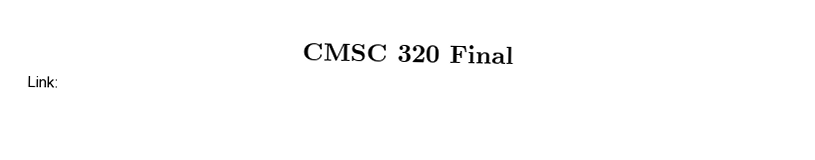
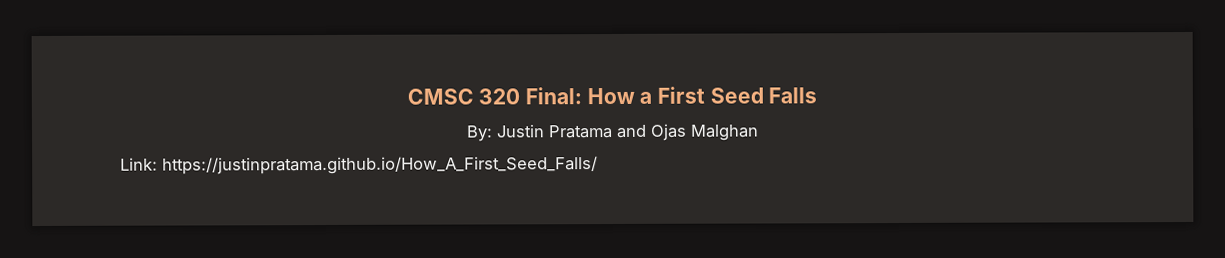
- CMSC 320 Final
+ CMSC 320 Final: How a First Seed Falls
+ By: Justin Pratama and Ojas Malghan
- Link:
+ Link: https://justinpratama.github.io/How_A_First_Seed_Falls/

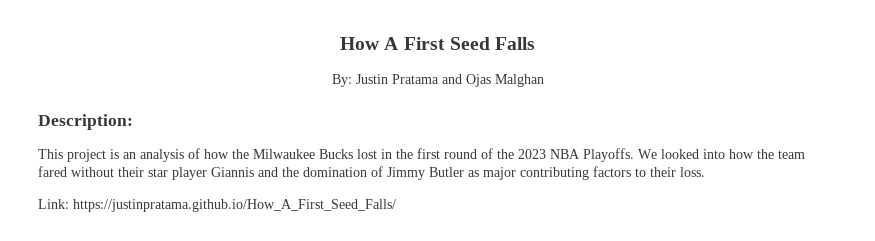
- CMSC 320 Final: How a First Seed Falls
+ How A First Seed Falls
+ Description:
+ This project is an analysis of how the Milwaukee Bucks lost in the first round of the 2023 NBA Playoffs. We looked into how the team fared without their star player Giannis and the domination of Jimmy Butler as major contributing factors to their loss.

